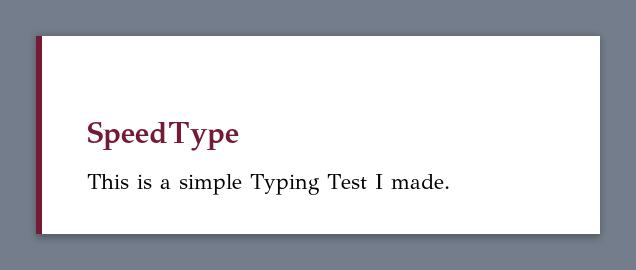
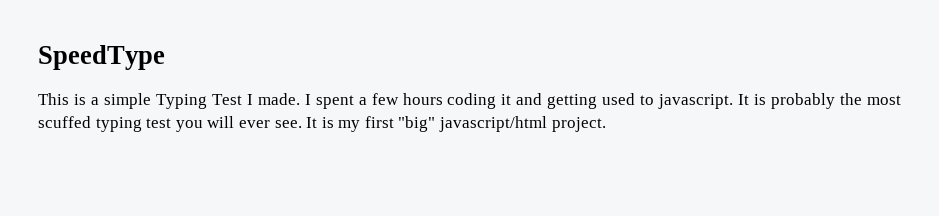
+ I spent a few hours coding it and getting used to javascript. It is probably the most scuffed typing test you will ever see. It is my first "big" javascript/html project.

